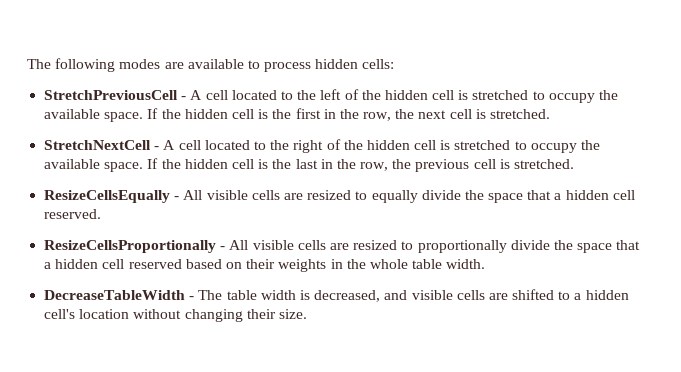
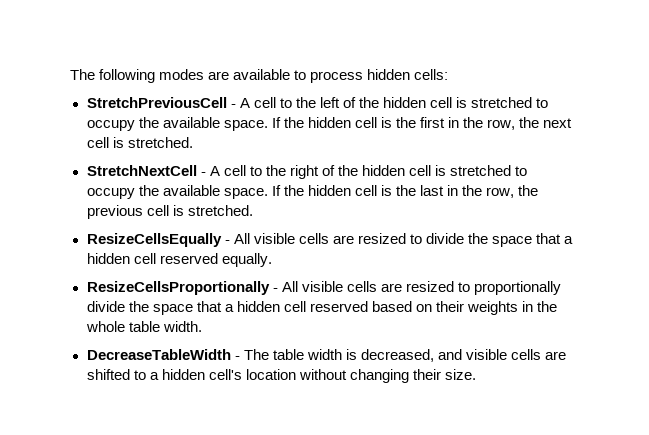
- StretchPreviousCell - A cell located to the left of the hidden cell is stretched to occupy the available space.
+ StretchPreviousCell - A cell to the left of the hidden cell is stretched to occupy the available space.
- StretchNextCell - A cell located to the right of the hidden cell is stretched to occupy the available space.
+ StretchNextCell - A cell to the right of the hidden cell is stretched to occupy the available space.
- ResizeCellsEqually - All visible cells are resized to equally divide the space that a hidden cell reserved.
+ ResizeCellsEqually - All visible cells are resized to divide the space that a hidden cell reserved equally.

